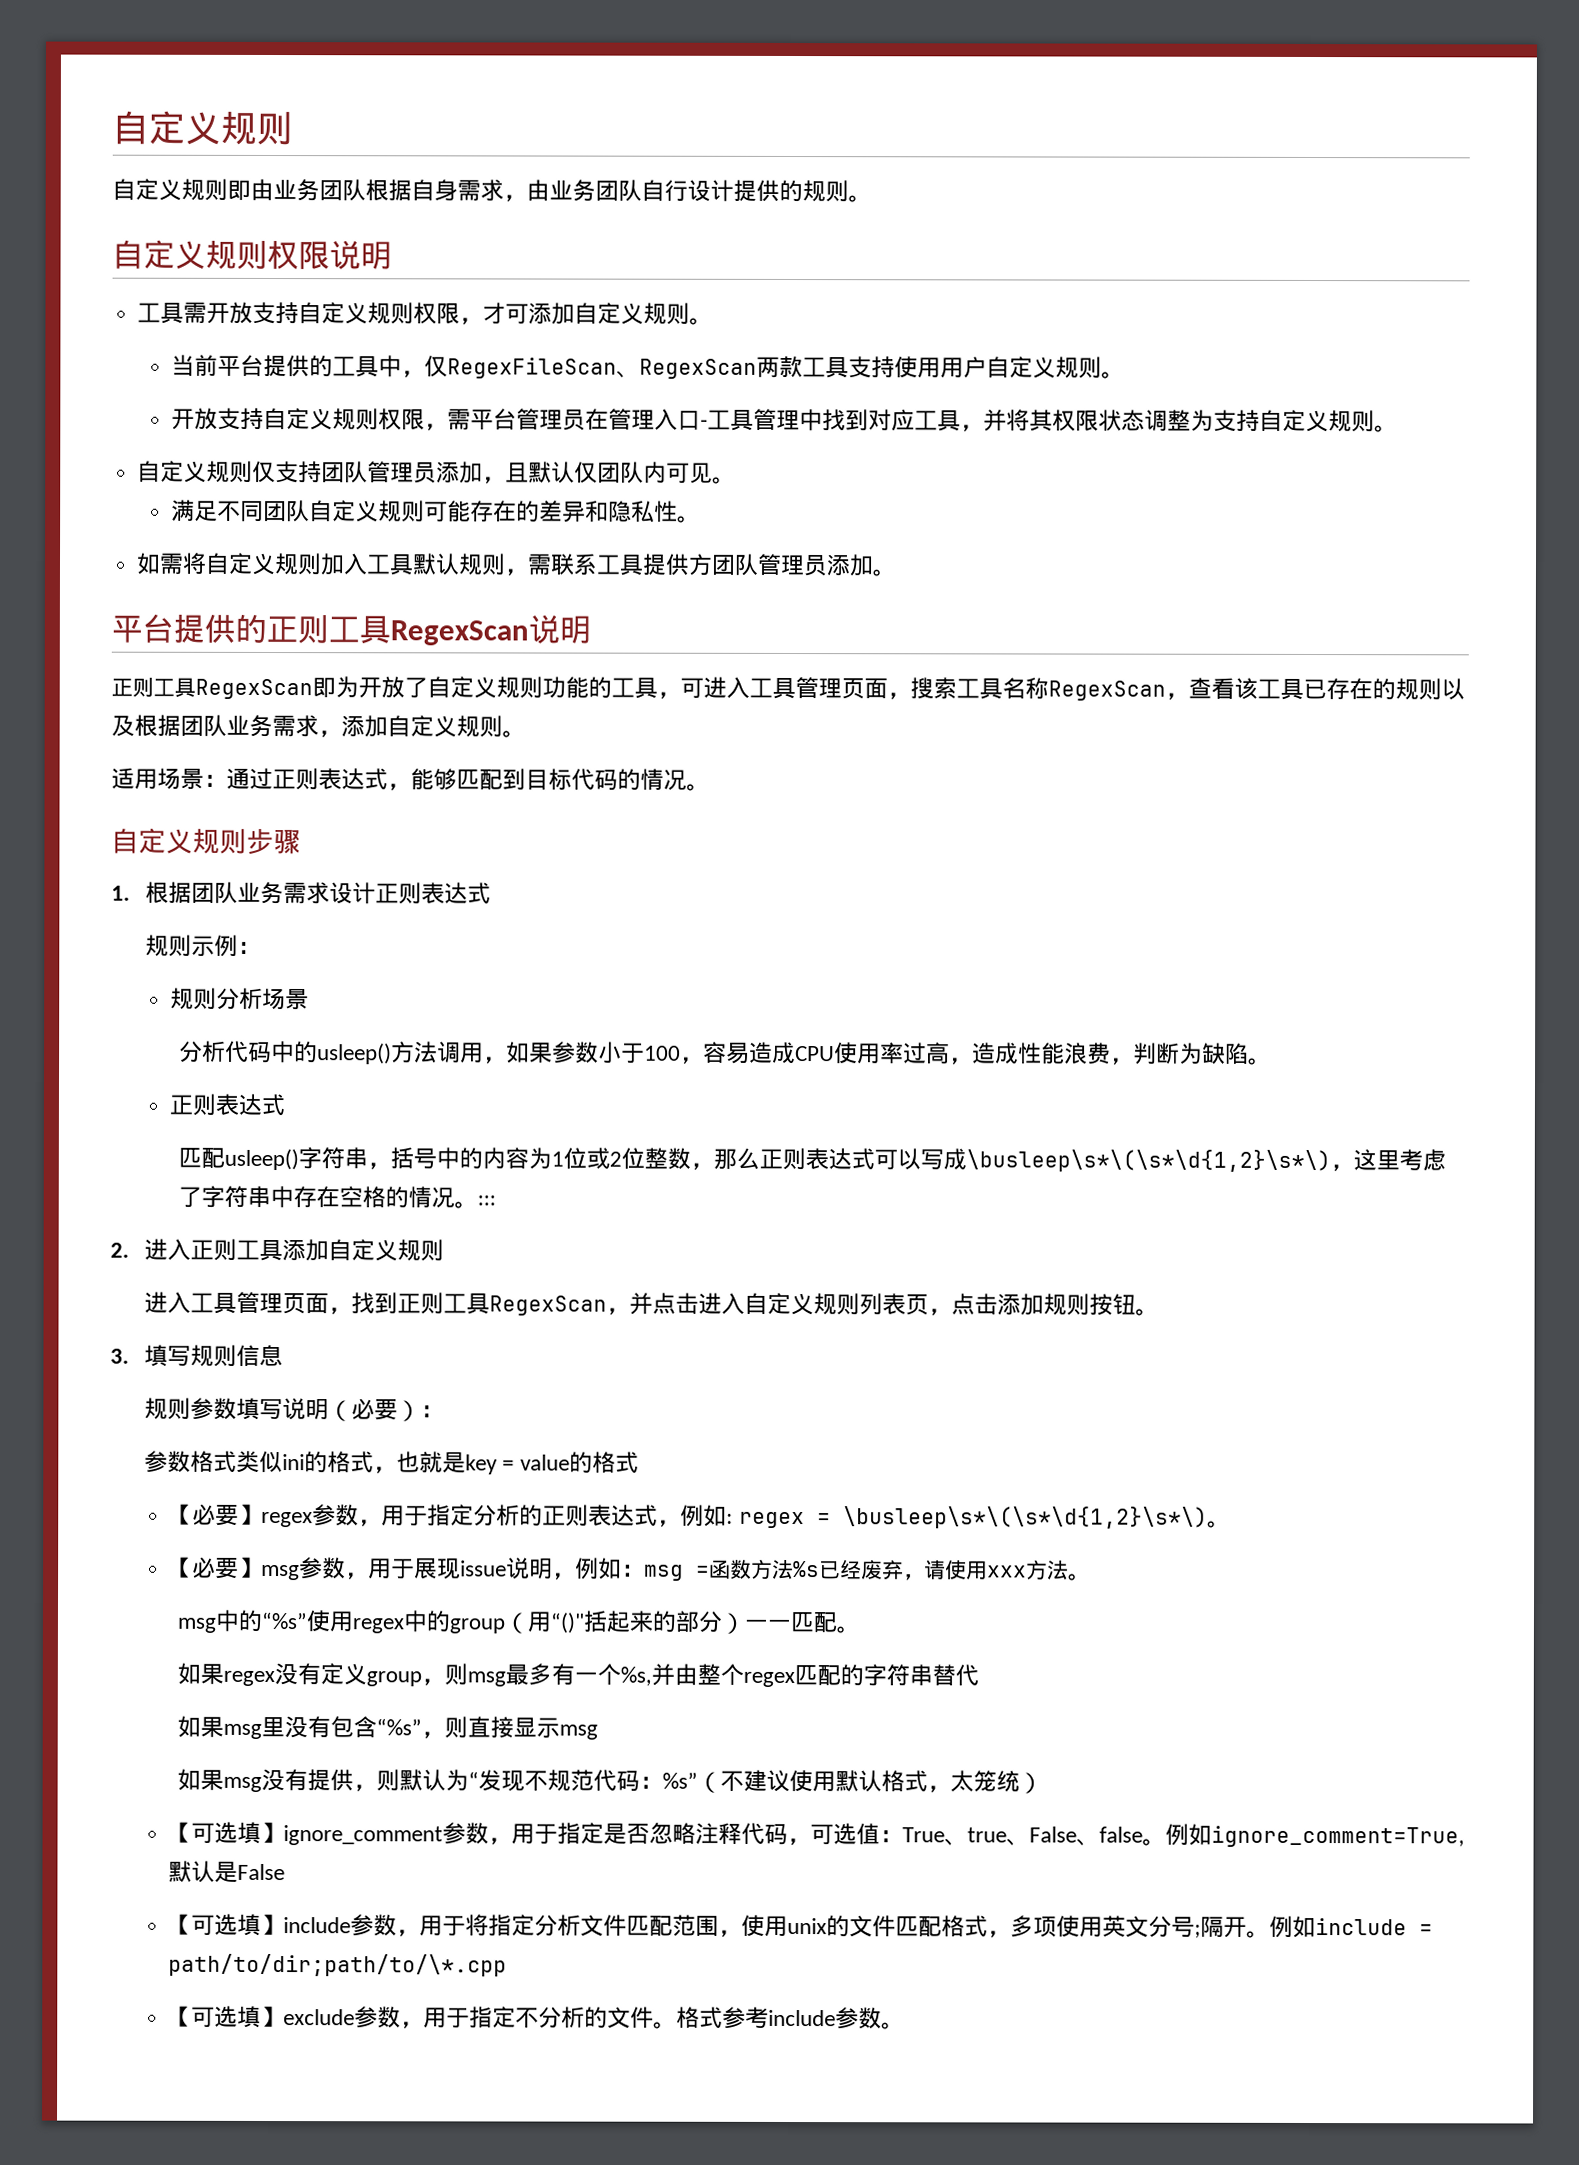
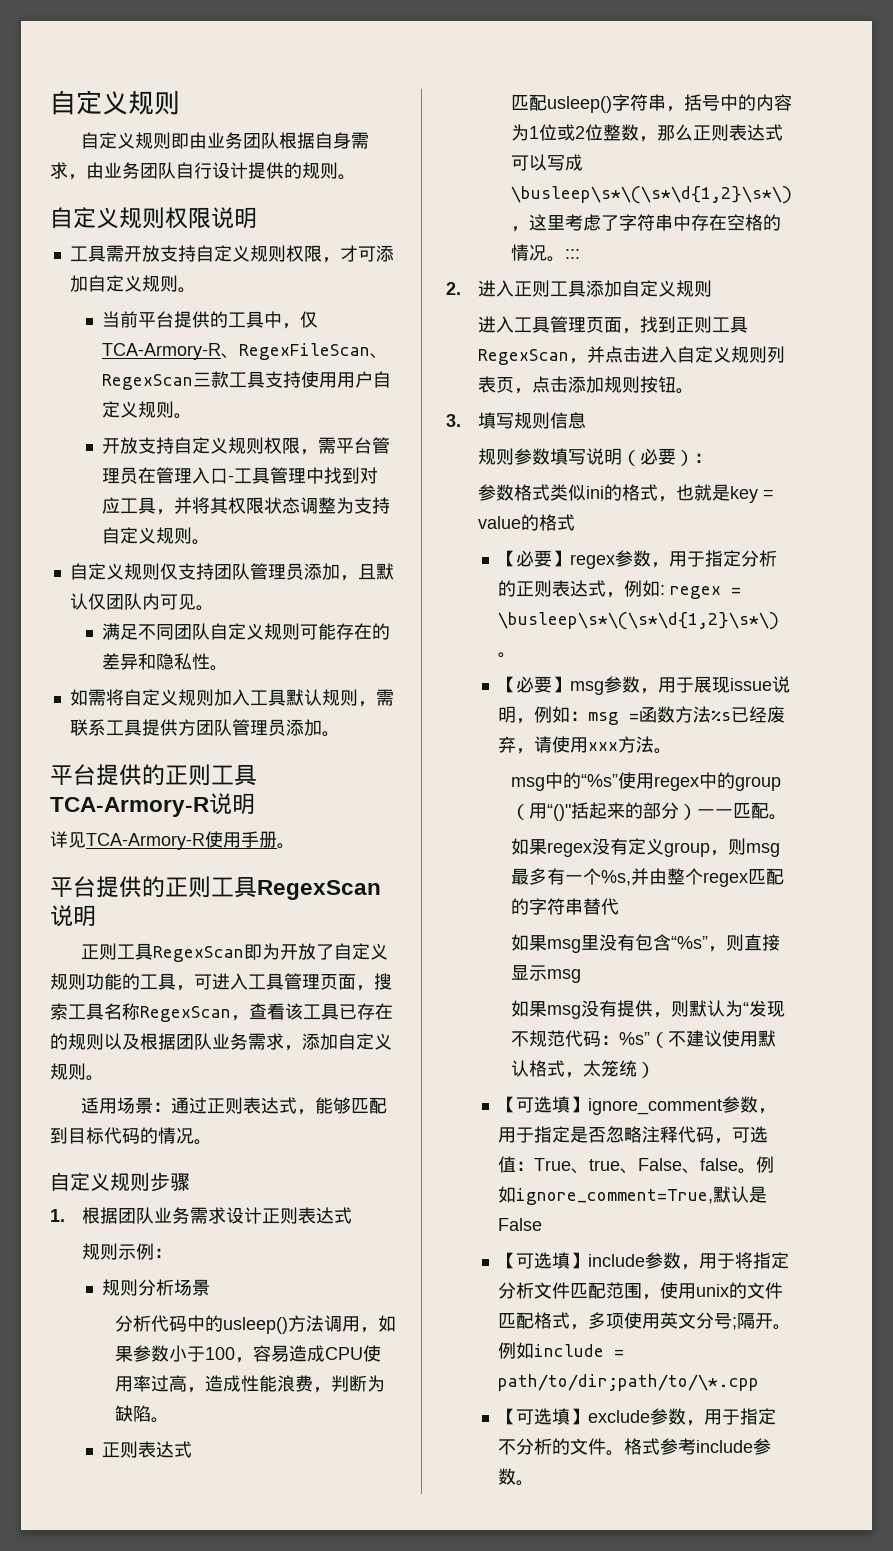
- 当前平台提供的工具中，仅RegexFileScan、RegexScan两款工具支持使用用户自定义规则。
+ 当前平台提供的工具中，仅TCA-Armory-R、RegexFileScan、RegexScan三款工具支持使用用户自定义规则。
+ 平台提供的正则工具TCA-Armory-R说明
+ 详见TCA-Armory-R使用手册。

